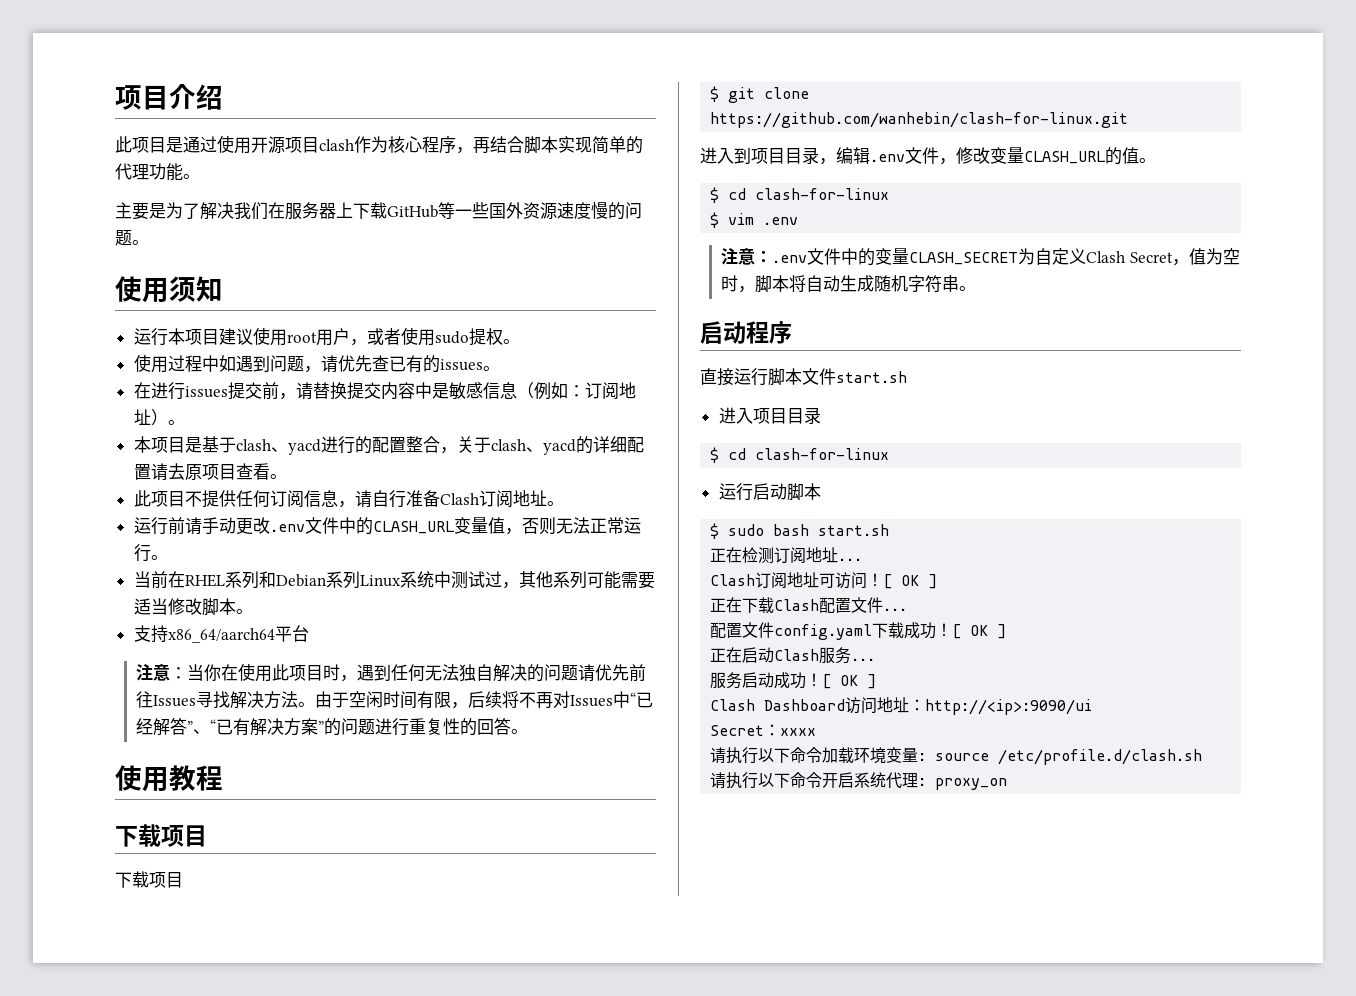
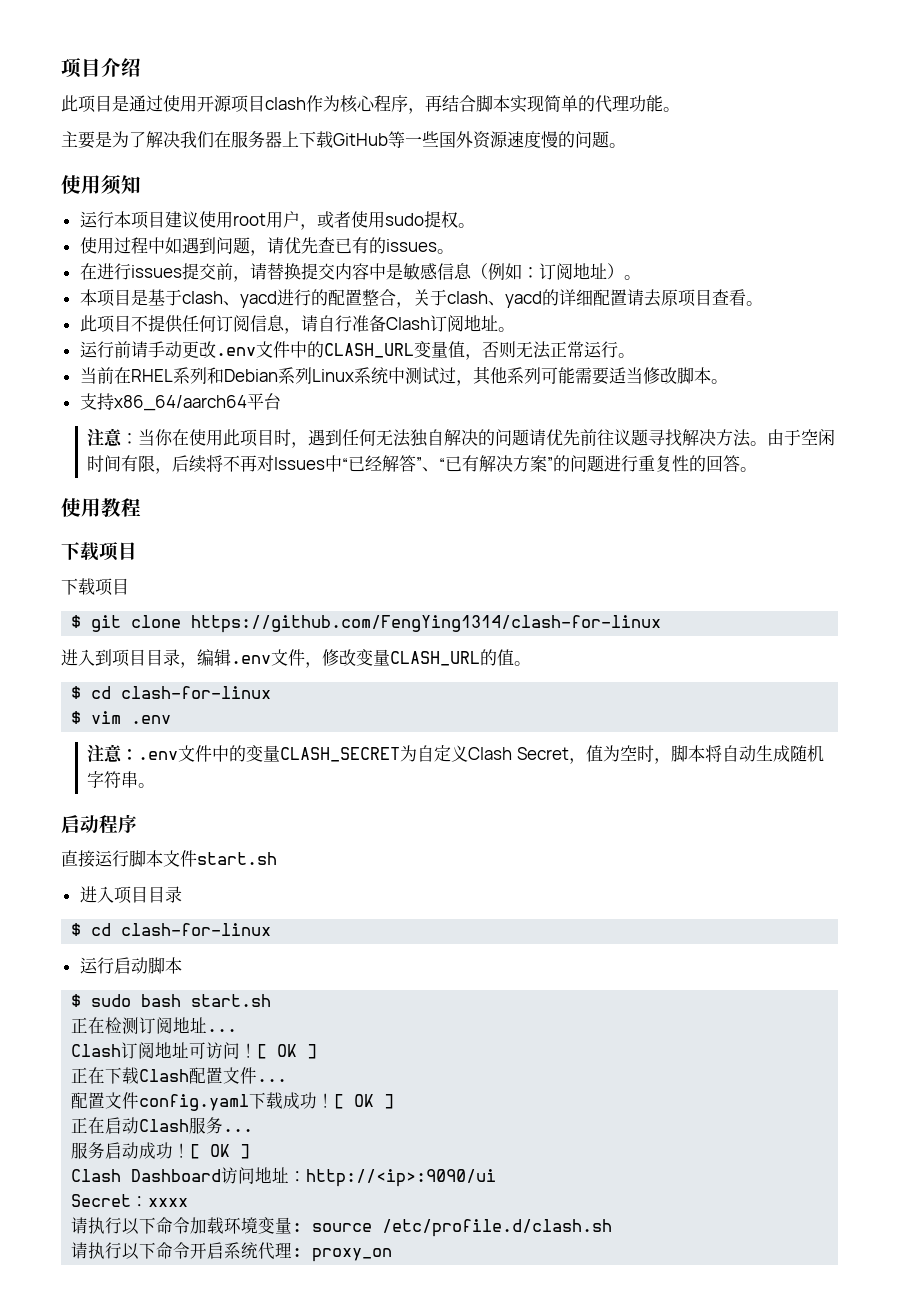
- 注意：当你在使用此项目时，遇到任何无法独自解决的问题请优先前往Issues寻找解决方法。
+ 注意：当你在使用此项目时，遇到任何无法独自解决的问题请优先前往议题寻找解决方法。
- $ git clone https://github.com/wanhebin/clash-for-linux.git
+ $ git clone https://github.com/FengYing1314/clash-for-linux

